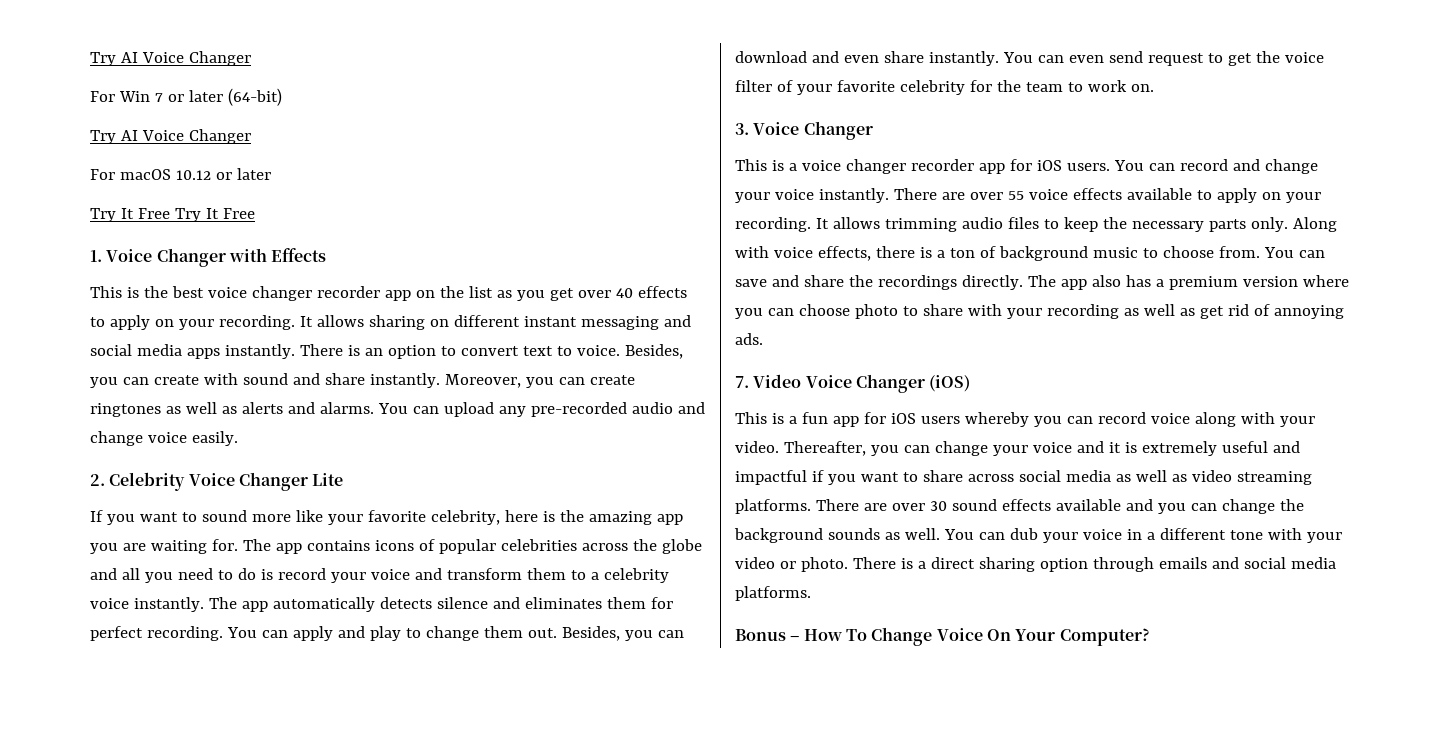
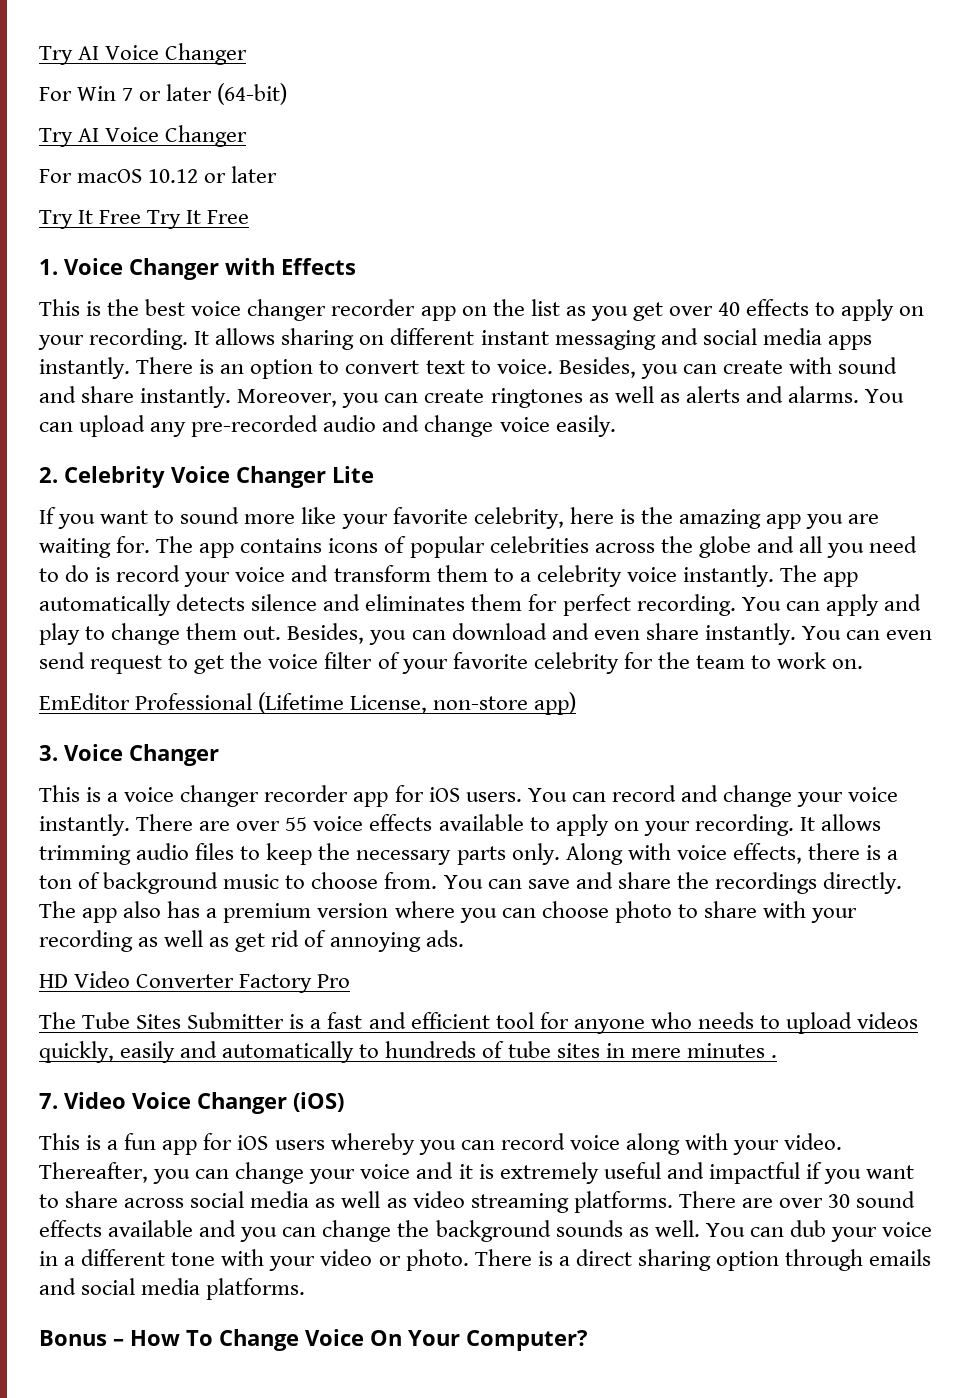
+ EmEditor Professional (Lifetime License, non-store app)
+ HD Video Converter Factory Pro
+ The Tube Sites Submitter is a fast and efficient tool for anyone who needs to upload videos quickly, easily and automatically to hundreds of tube sites in mere minutes .

